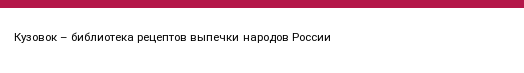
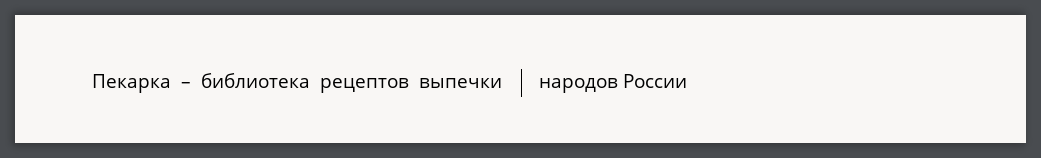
- Кузовок – библиотека рецептов выпечки народов России
+ Пекарка – библиотека рецептов выпечки народов России

